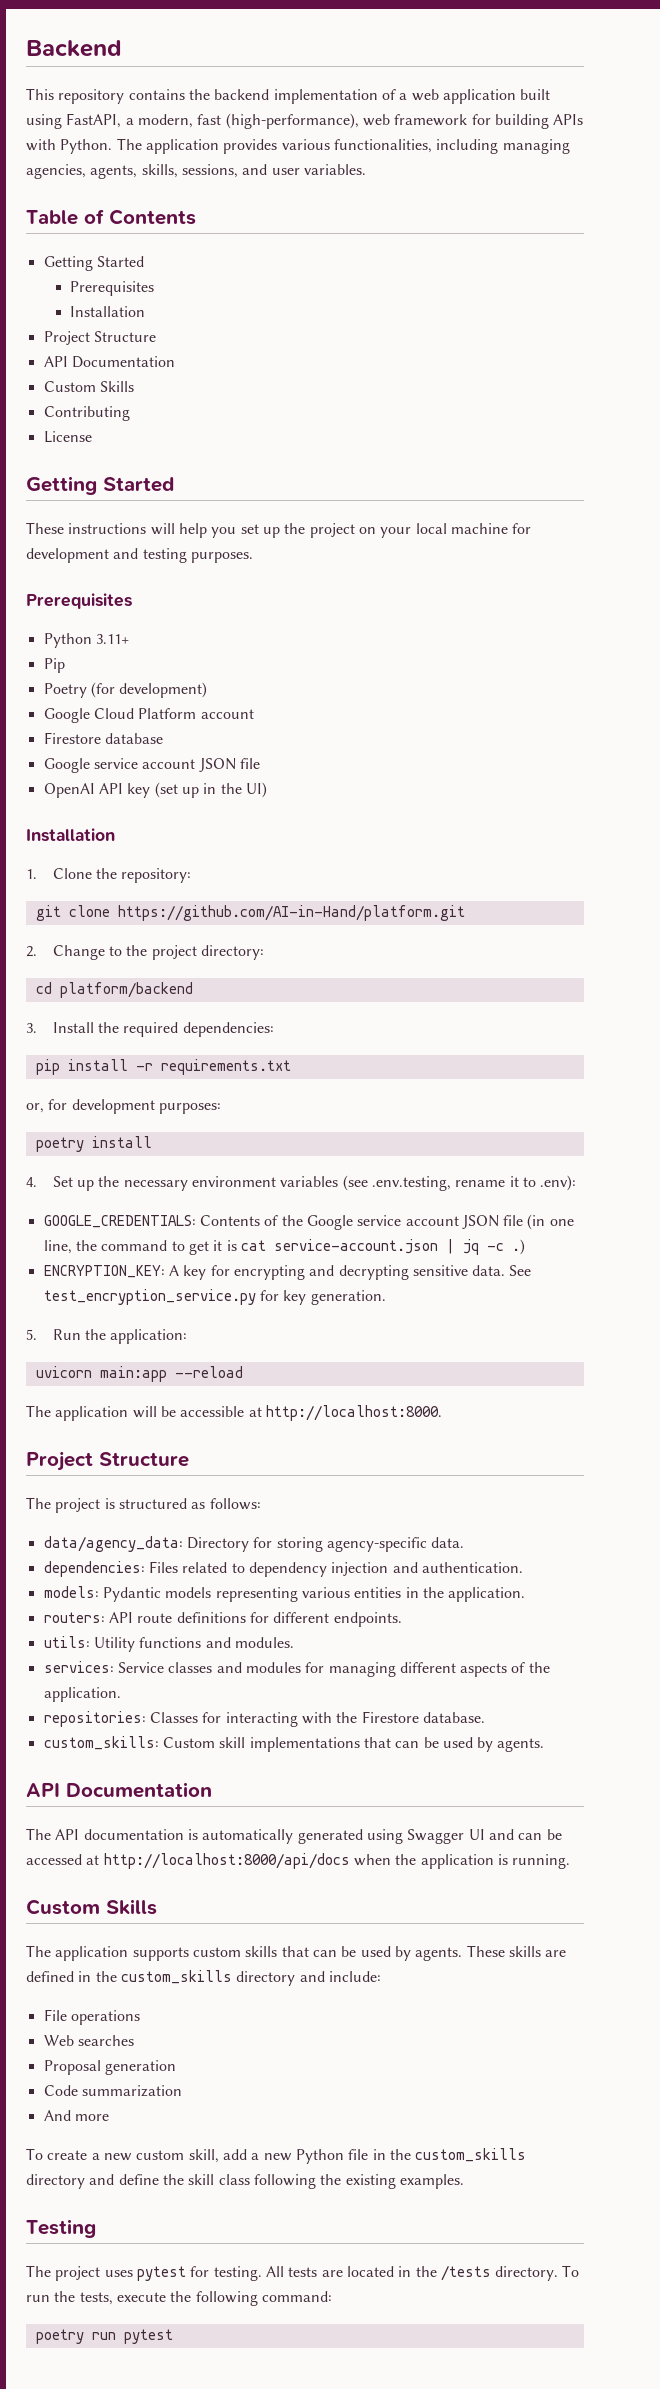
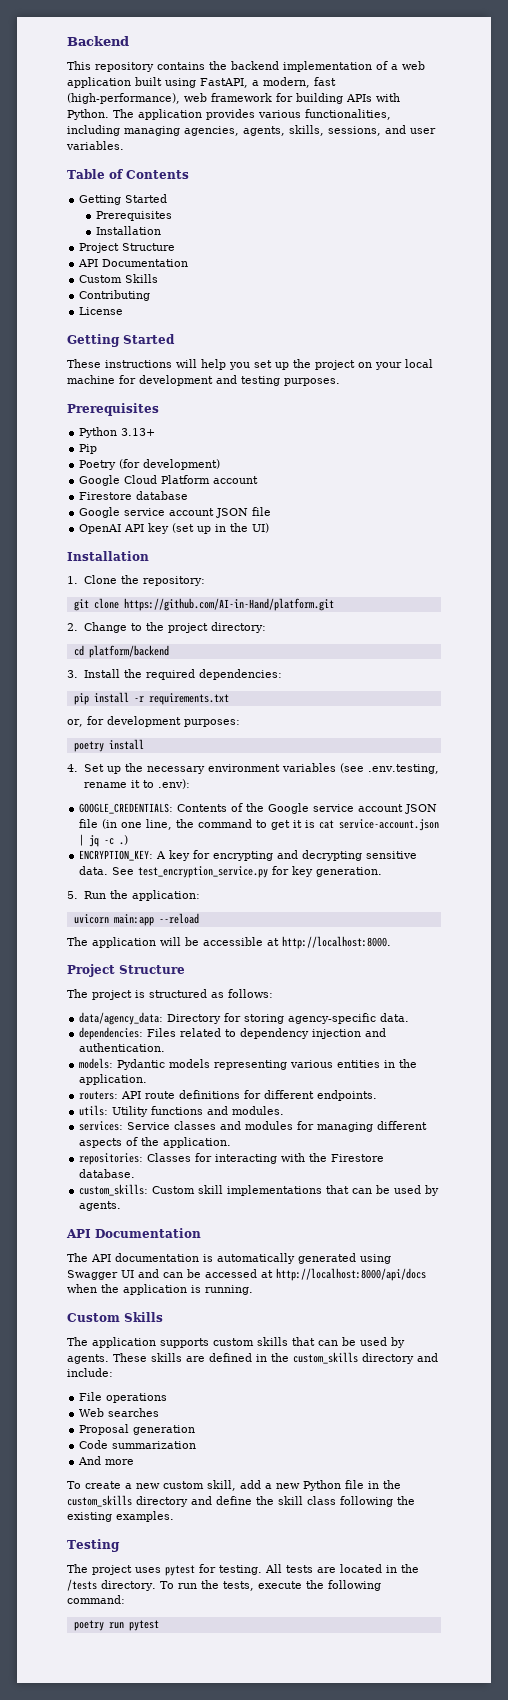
- Python 3.11+
+ Python 3.13+

